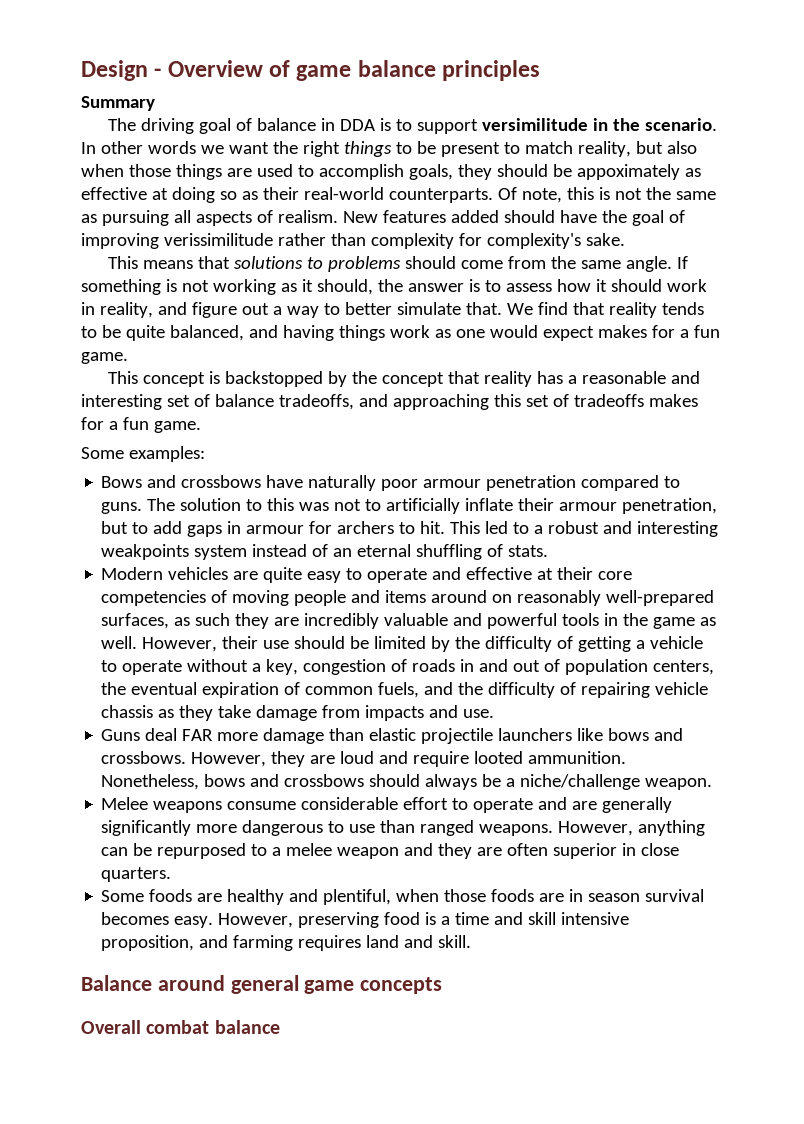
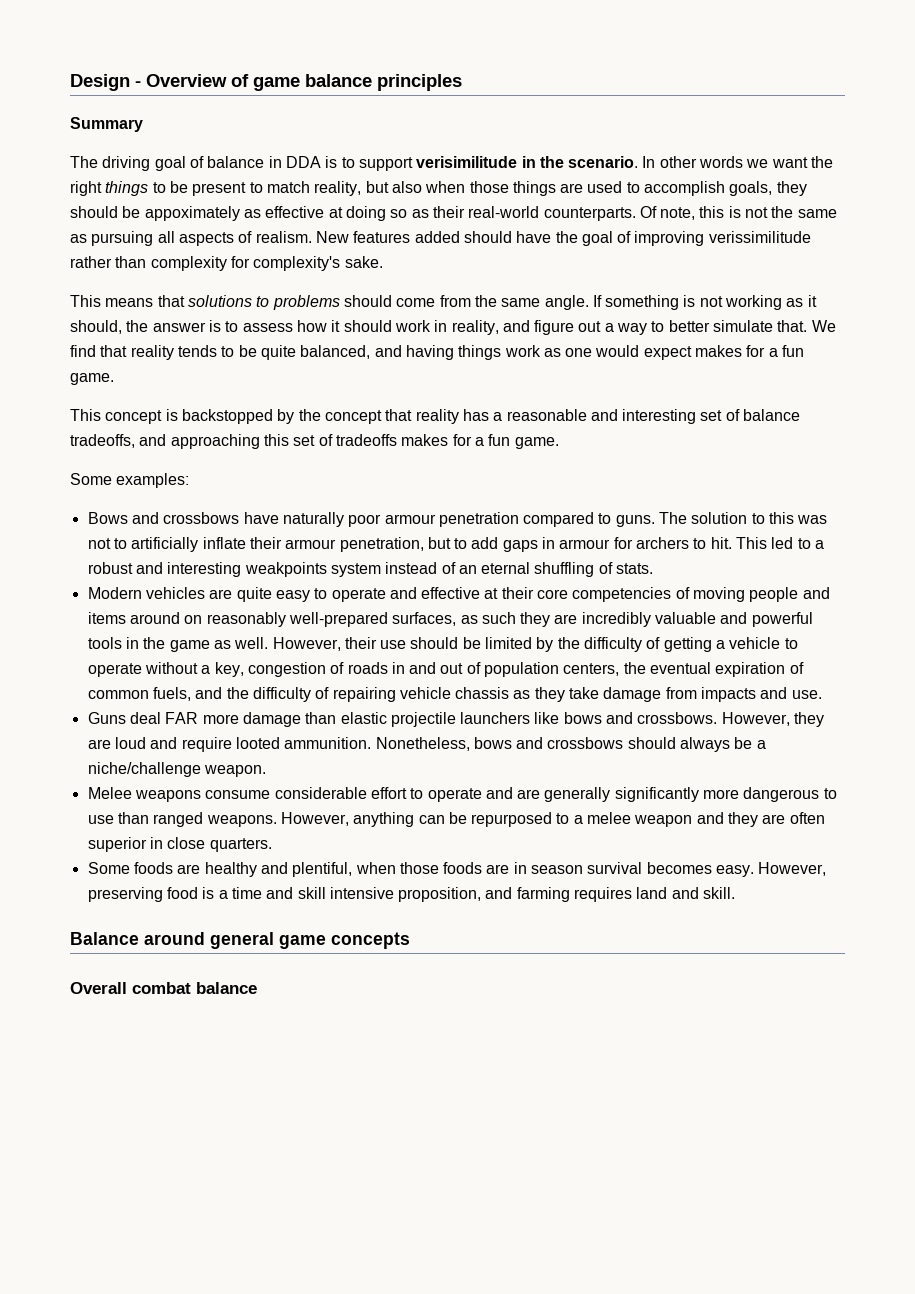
- The driving goal of balance in DDA is to support versimilitude in the scenario.
+ The driving goal of balance in DDA is to support verisimilitude in the scenario.

